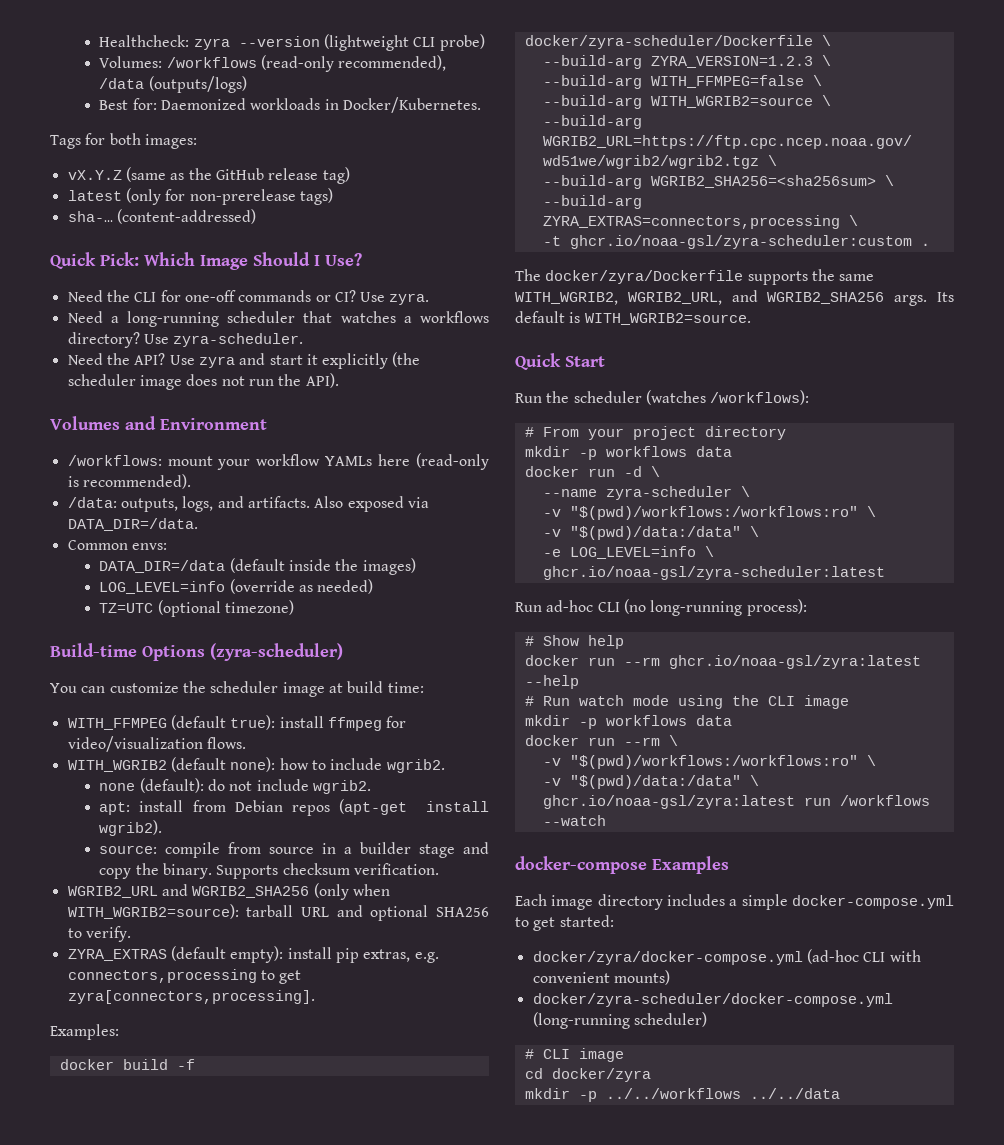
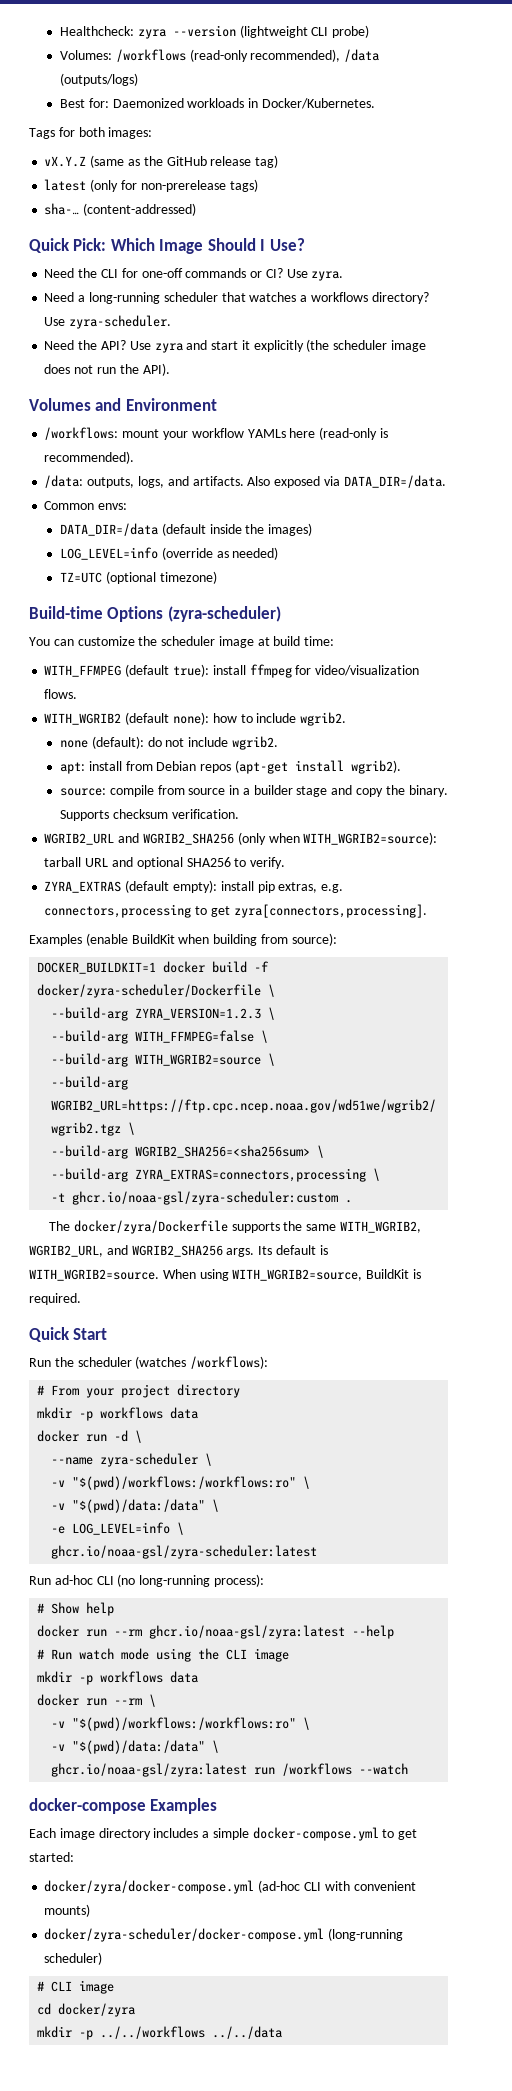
- Examples:
- docker build -f docker/zyra-scheduler/Dockerfile \
+ Examples (enable BuildKit when building from source):
+ DOCKER_BUILDKIT=1 docker build -f docker/zyra-scheduler/Dockerfile \
+ When using WITH_WGRIB2=source, BuildKit is required.

